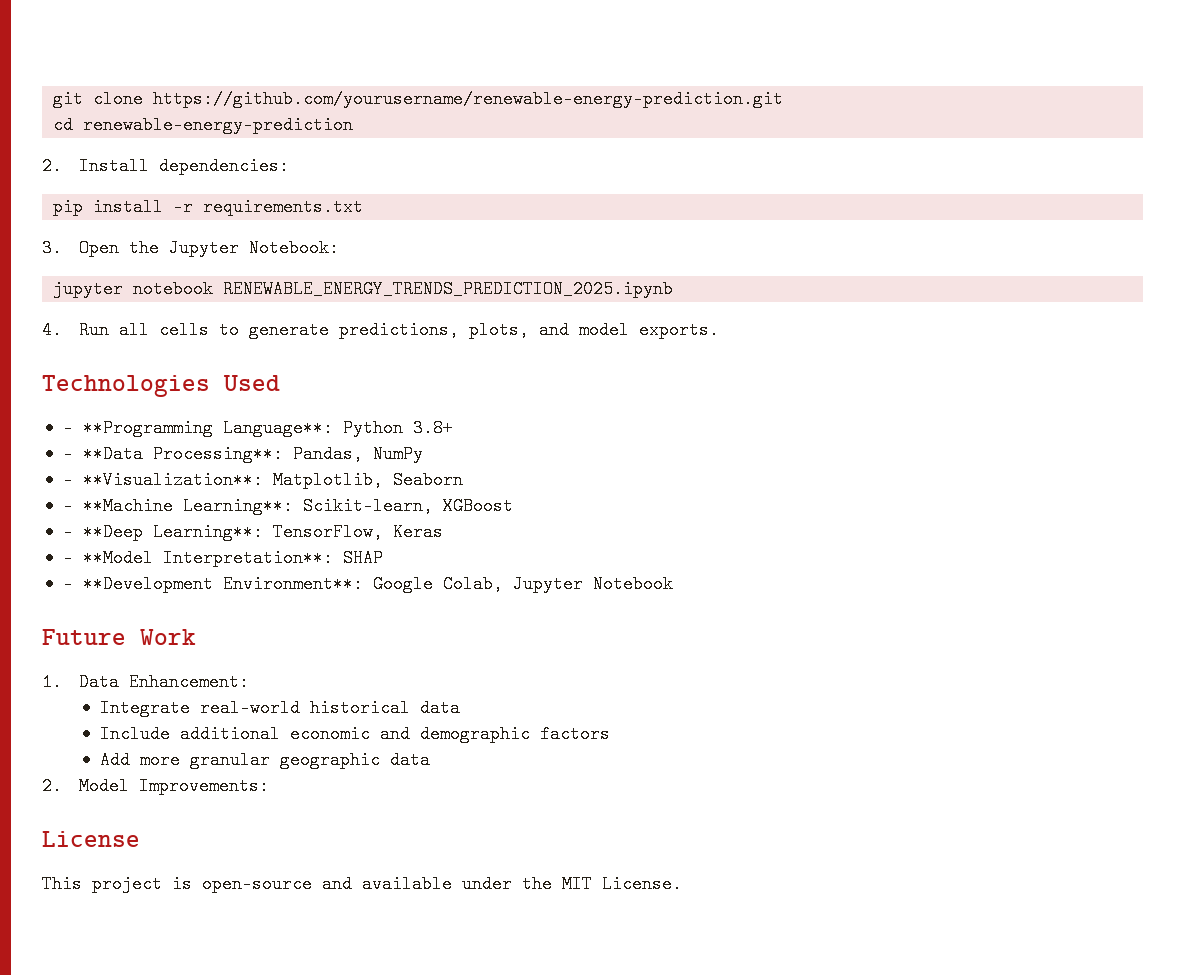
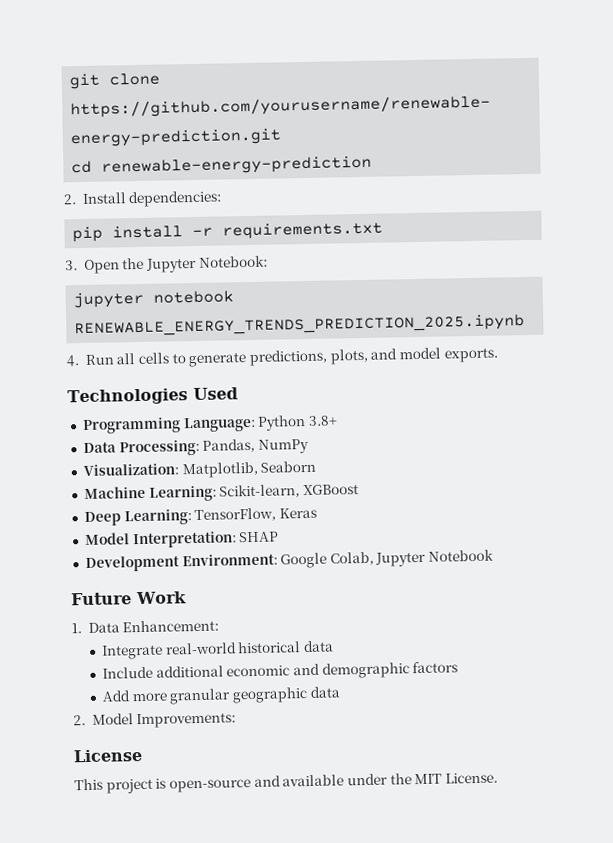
- - **Programming Language**: Python 3.8+
+ Programming Language: Python 3.8+
- - **Data Processing**: Pandas, NumPy
+ Data Processing: Pandas, NumPy
- - **Visualization**: Matplotlib, Seaborn
+ Visualization: Matplotlib, Seaborn
- - **Machine Learning**: Scikit-learn, XGBoost
+ Machine Learning: Scikit-learn, XGBoost
- - **Deep Learning**: TensorFlow, Keras
+ Deep Learning: TensorFlow, Keras
- - **Model Interpretation**: SHAP
- - **Development Environment**: Google Colab, Jupyter Notebook
+ Model Interpretation: SHAP
+ Development Environment: Google Colab, Jupyter Notebook

